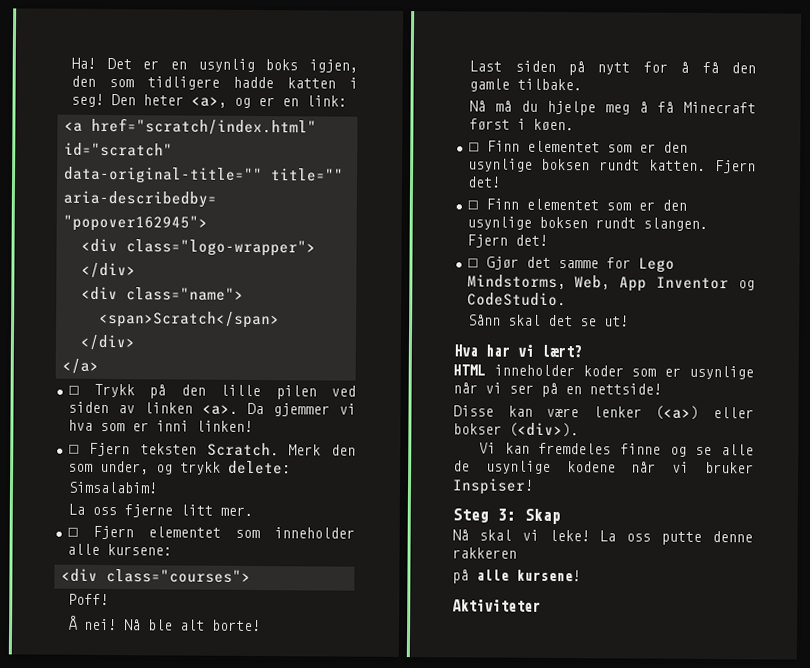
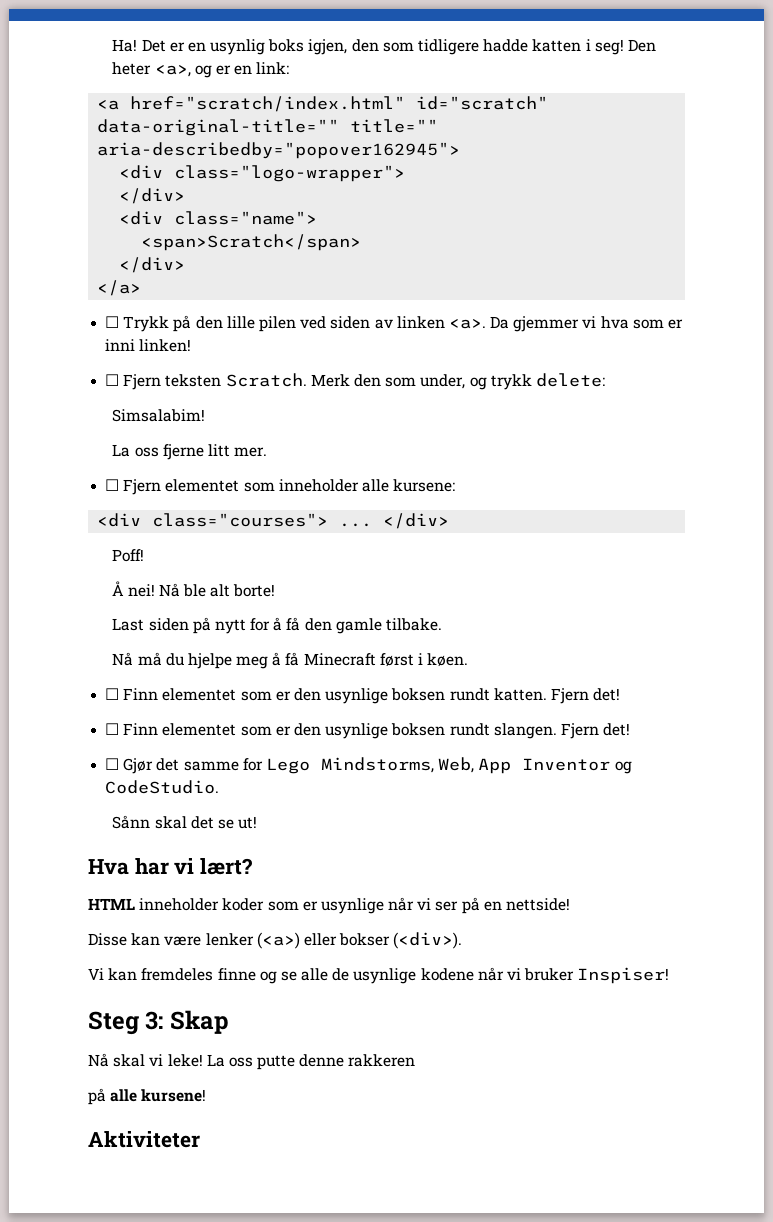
- <div class="courses">
+ <div class="courses"> ... </div>

